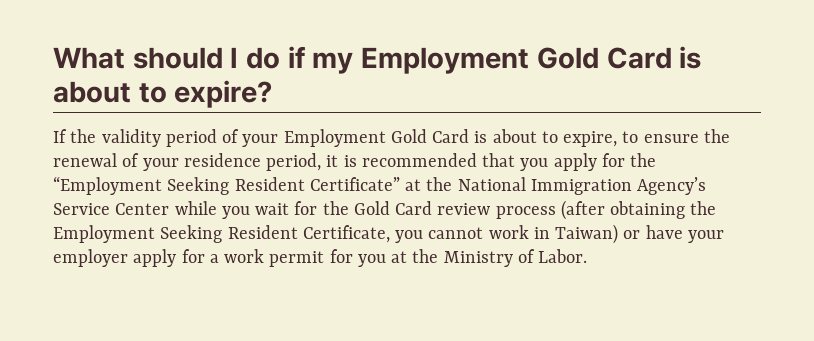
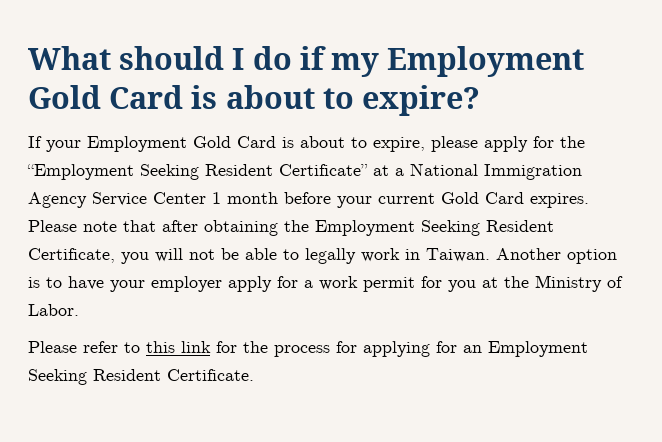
- If the validity period of your Employment Gold Card is about to expire, to ensure the renewal of your residence period, it is recommended that you apply for the “Employment Seeking Resident Certificate” at the National Immigration Agency’s Service Center while you wait for the Gold Card review process (after obtaining the Employment Seeking Resident Certificate, you cannot work in Taiwan) or have your employer apply for a work permit for you at the Ministry of Labor.
+ If your Employment Gold Card is about to expire, please apply for the “Employment Seeking Resident Certificate” at a National Immigration Agency Service Center 1 month before your current Gold Card expires. Please note that after obtaining the Employment Seeking Resident Certificate, you will not be able to legally work in Taiwan. Another option is to have your employer apply for a work permit for you at the Ministry of Labor.
+ Please refer to this link for the process for applying for an Employment Seeking Resident Certificate.

